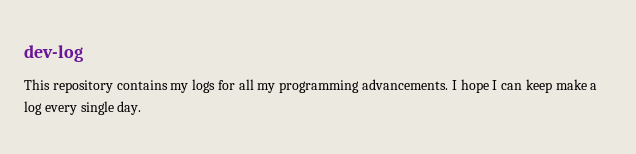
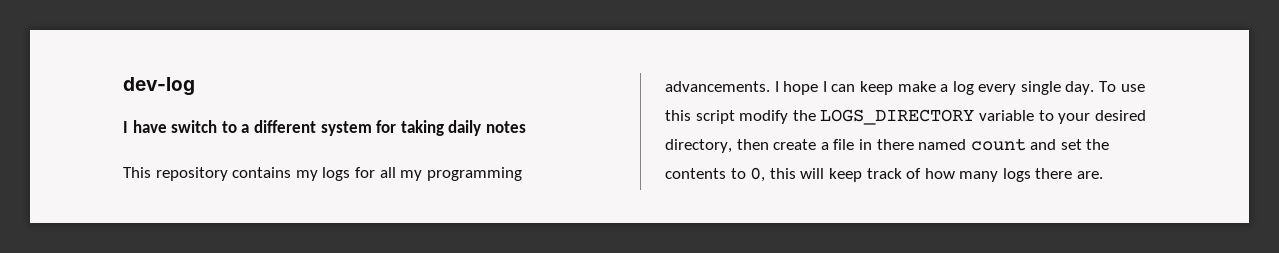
+ I have switch to a different system for taking daily notes
+ To use this script modify the LOGS_DIRECTORY variable to your desired directory, then create a file in there named count and set the contents to 0, this will keep track of how many logs there are.

